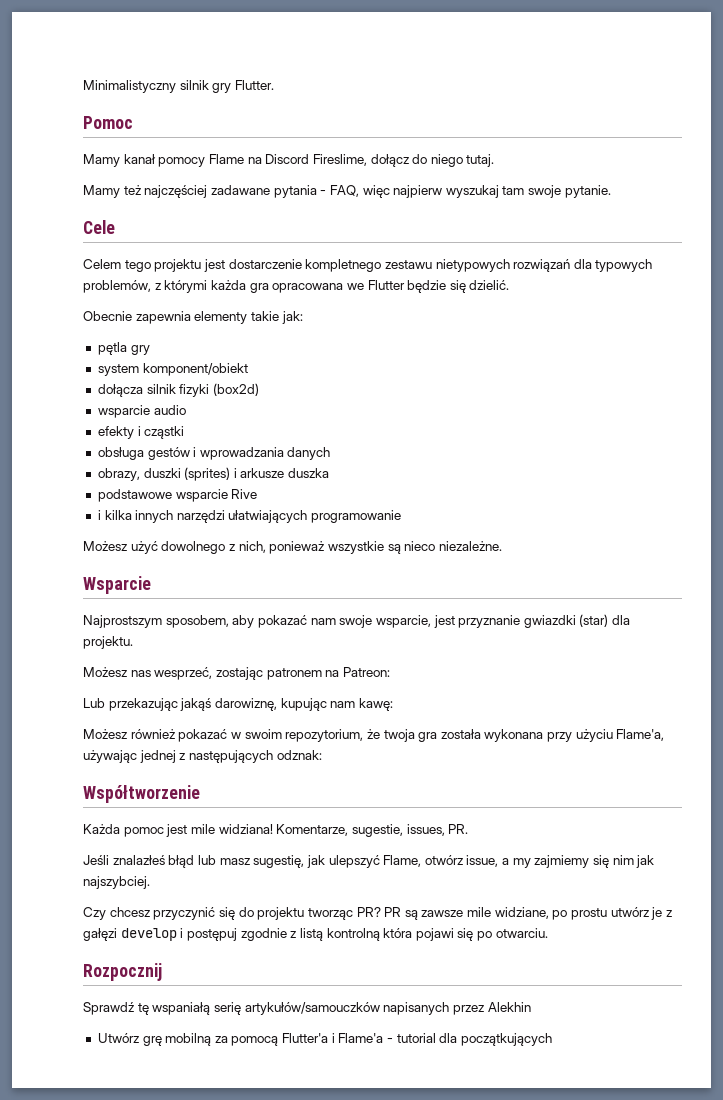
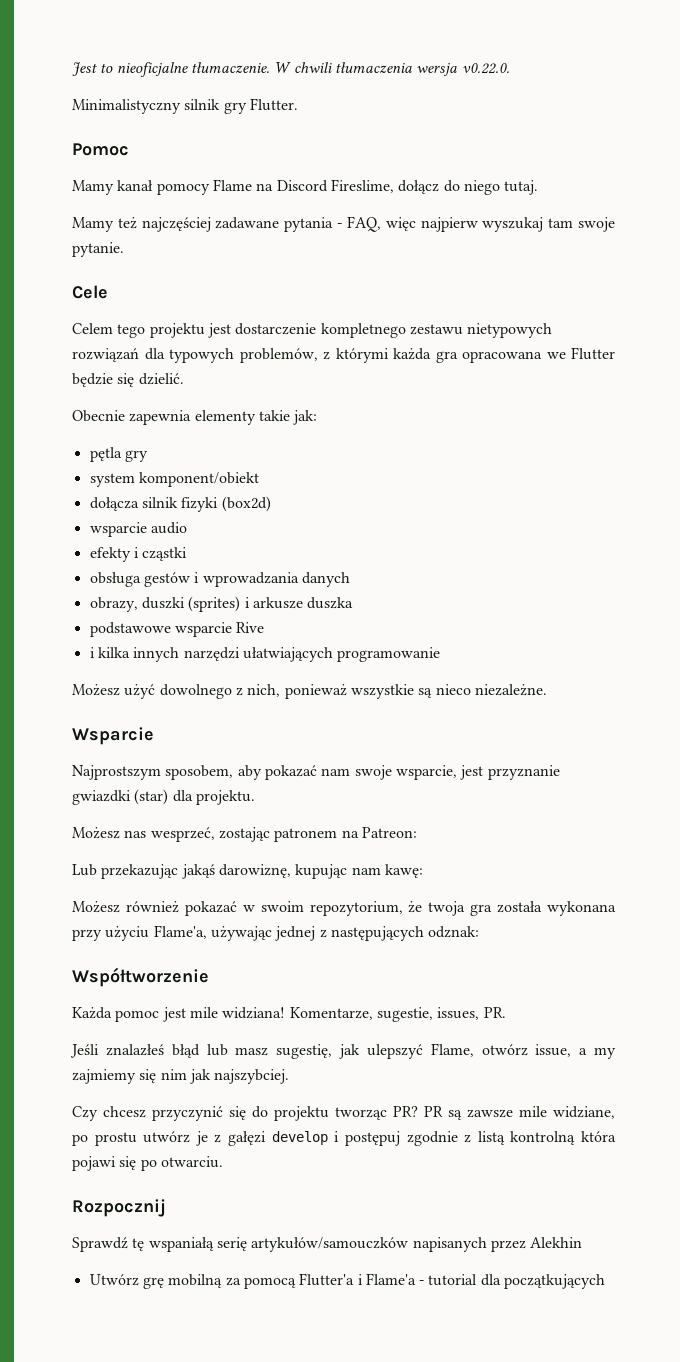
+ Jest to nieoficjalne tłumaczenie. W chwili tłumaczenia wersja v0.22.0.

